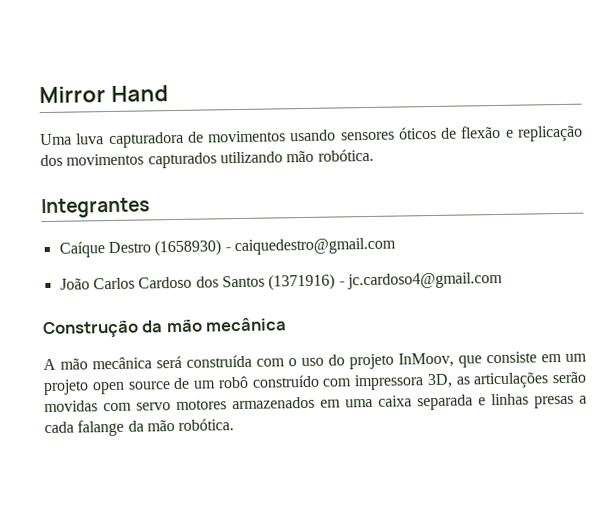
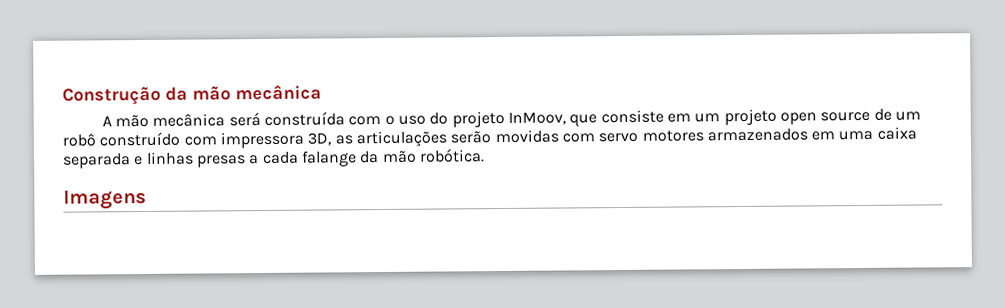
- Mirror Hand
- Uma luva capturadora de movimentos usando sensores óticos de flexão e replicação dos movimentos capturados utilizando mão robótica.
- Integrantes
- Caíque Destro (1658930) - caiquedestro@gmail.com
- João Carlos Cardoso dos Santos (1371916) - jc.cardoso4@gmail.com
+ Imagens

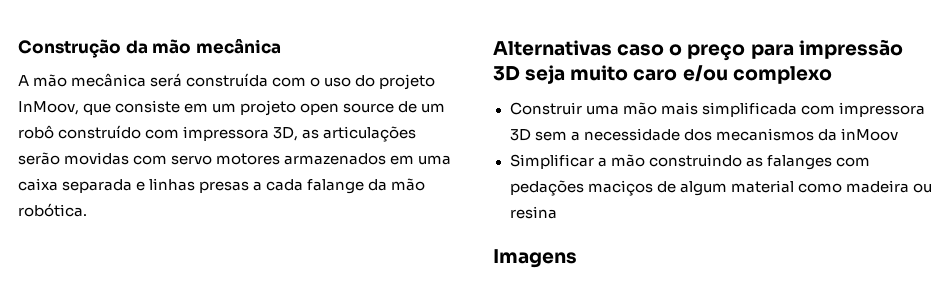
+ Alternativas caso o preço para impressão 3D seja muito caro e/ou complexo
+ Construir uma mão mais simplificada com impressora 3D sem a necessidade dos mecanismos da inMoov
+ Simplificar a mão construindo as falanges com pedações maciços de algum material como madeira ou resina

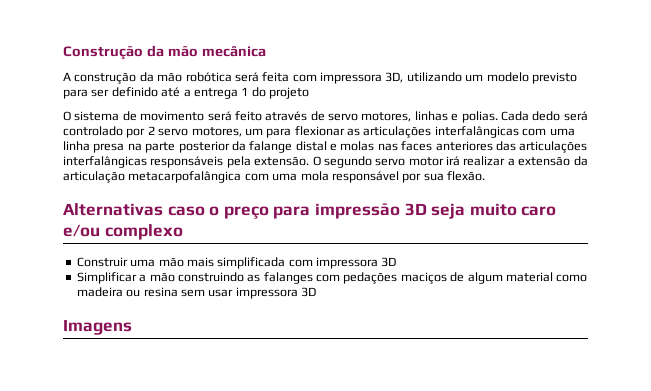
- A mão mecânica será construída com o uso do projeto InMoov, que consiste em um projeto open source de um robô construído com impressora 3D, as articulações serão movidas com servo motores armazenados em uma caixa separada e linhas presas a cada falange da mão robótica.
+ A construção da mão robótica será feita com impressora 3D, utilizando um modelo previsto para ser definido até a entrega 1 do projeto
+ O sistema de movimento será feito através de servo motores, linhas e polias. Cada dedo será controlado por 2 servo motores, um para flexionar as articulações interfalângicas com uma linha presa na parte posterior da falange distal e molas nas faces anteriores das articulações interfalângicas responsáveis pela extensão. O segundo servo motor irá realizar a extensão da articulação metacarpofalângica com uma mola responsável por sua flexão.
- Construir uma mão mais simplificada com impressora 3D sem a necessidade dos mecanismos da inMoov
+ Construir uma mão mais simplificada com impressora 3D
- Simplificar a mão construindo as falanges com pedações maciços de algum material como madeira ou resina
+ Simplificar a mão construindo as falanges com pedações maciços de algum material como madeira ou resina sem usar impressora 3D

